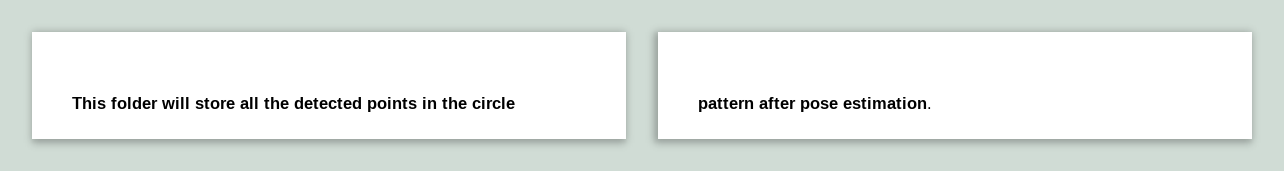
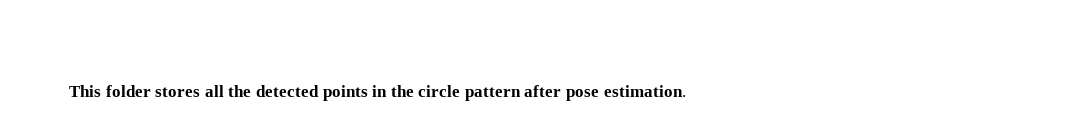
- This folder will store all the detected points in the circle pattern after pose estimation.
+ This folder stores all the detected points in the circle pattern after pose estimation.

